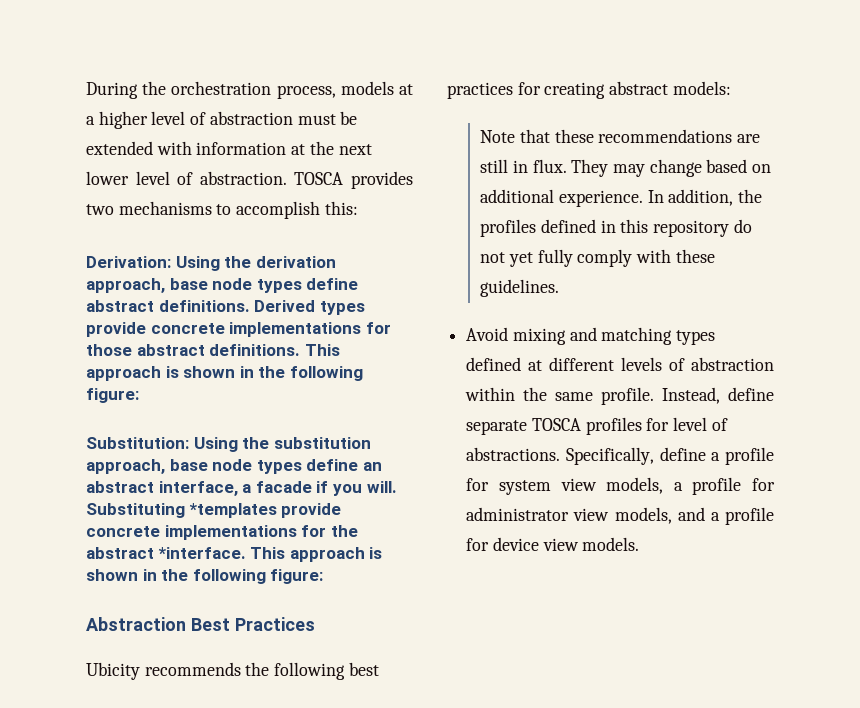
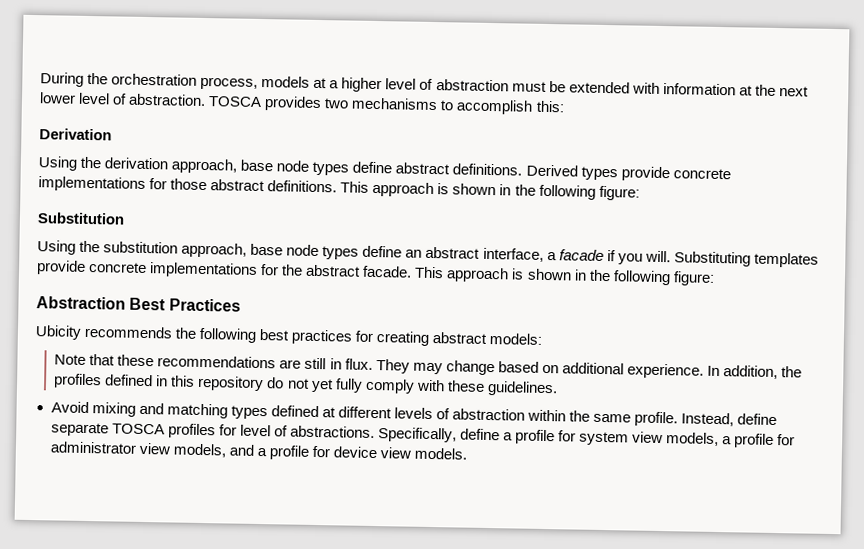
- Derivation: Using the derivation approach, base node types define abstract definitions.
+ Derivation
+ Using the derivation approach, base node types define abstract definitions.
- Substitution: Using the substitution approach, base node types define an abstract interface, a facade if you will.
+ Substitution
+ Using the substitution approach, base node types define an abstract interface, a facade if you will.
- Substituting *templates provide concrete implementations for the abstract *interface.
+ Substituting templates provide concrete implementations for the abstract facade.

